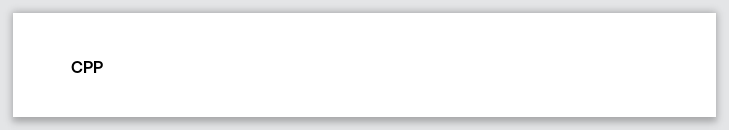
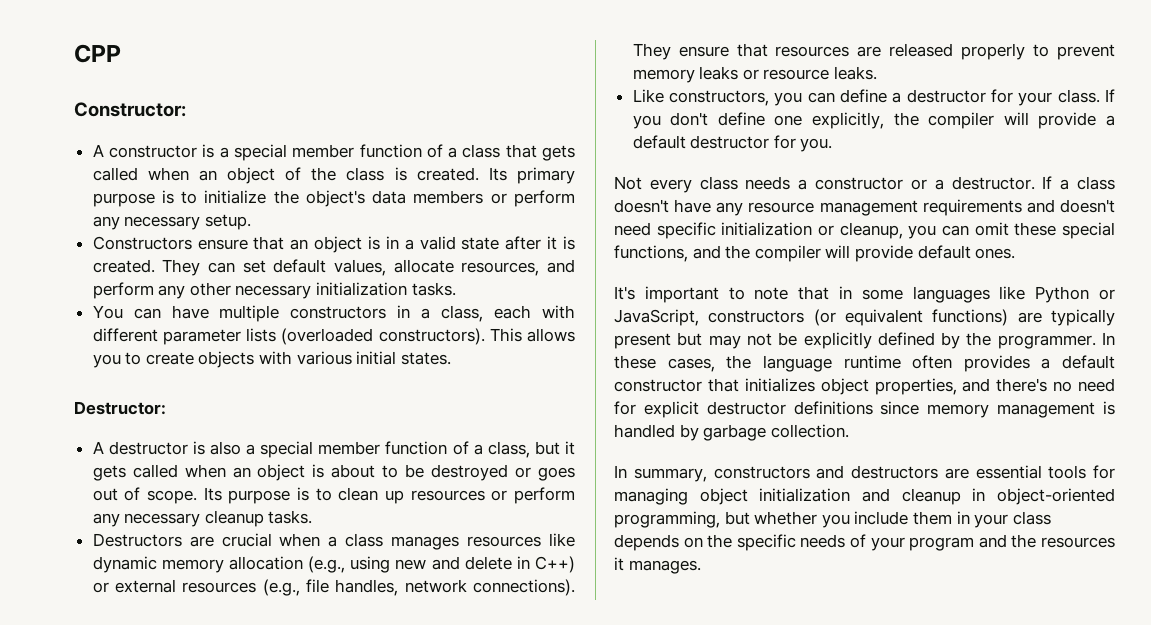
+ Constructor:
+ A constructor is a special member function of a class that gets called when an object of the class is created. Its primary purpose is to initialize the object's data members or perform any necessary setup.
+ Constructors ensure that an object is in a valid state after it is created. They can set default values, allocate resources, and perform any other necessary initialization tasks.
+ You can have multiple constructors in a class, each with different parameter lists (overloaded constructors). This allows you to create objects with various initial states.
+ Destructor:
+ A destructor is also a special member function of a class, but it gets called when an object is about to be destroyed or goes out of scope. Its purpose is to clean up resources or perform any necessary cleanup tasks.
+ Destructors are crucial when a class manages resources like dynamic memory allocation (e.g., using new and delete in C++) or external resources (e.g., file handles, network connections). They ensure that resources are released properly to prevent memory leaks or resource leaks.
+ Like constructors, you can define a destructor for your class. If you don't define one explicitly, the compiler will provide a default destructor for you.
+ Not every class needs a constructor or a destructor. If a class doesn't have any resource management requirements and doesn't need specific initialization or cleanup, you can omit these special functions, and the compiler will provide default ones.
+ It's important to note that in some languages like Python or JavaScript, constructors (or equivalent functions) are typically present but may not be explicitly defined by the programmer. In these cases, the language runtime often provides a default constructor that initializes object properties, and there's no need for explicit destructor definitions since memory management is handled by garbage collection.
+ In summary, constructors and destructors are essential tools for managing object initialization and cleanup in object-oriented programming, but whether you include them in your class depends on the specific needs of your program and the resources it manages.

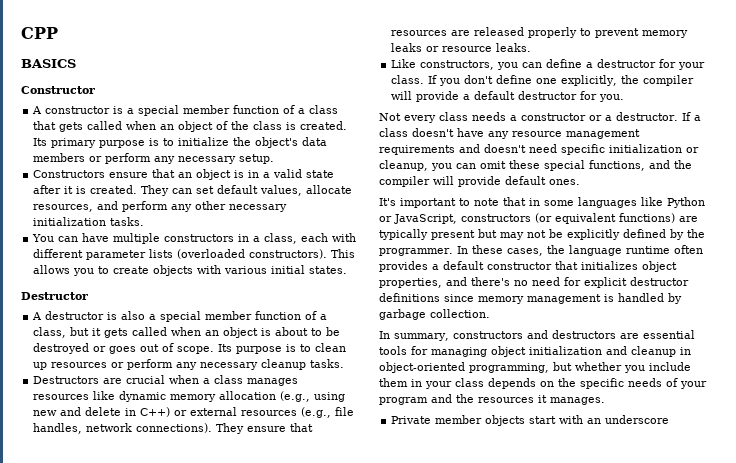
- Constructor:
+ BASICS
+ Constructor
- Destructor:
+ Destructor
+ Private member objects start with an underscore

